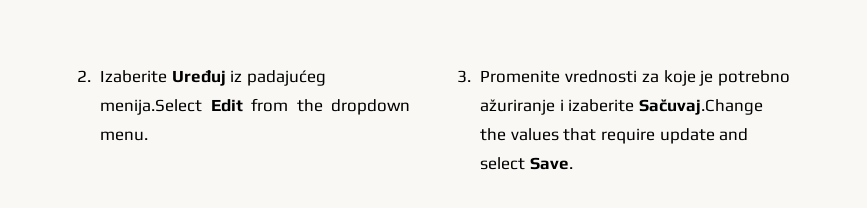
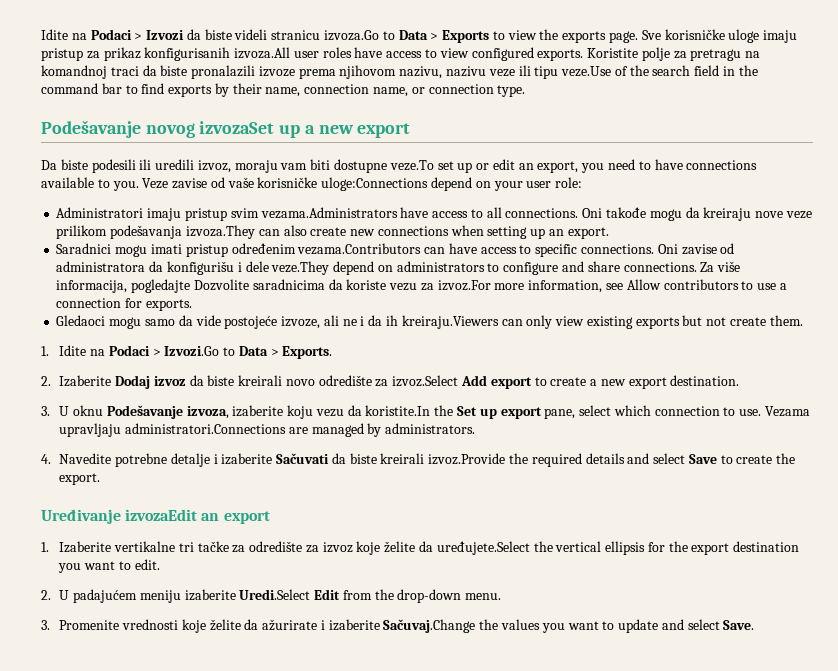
- 2. Izaberite Uređuj iz padajućeg menija.Select Edit from the dropdown menu.
+ Idite na Podaci > Izvozi da biste videli stranicu izvoza.Go to Data > Exports to view the exports page. Sve korisničke uloge imaju pristup za prikaz konfigurisanih izvoza.All user roles have access to view configured exports. Koristite polje za pretragu na komandnoj traci da biste pronalazili izvoze prema njihovom nazivu, nazivu veze ili tipu veze.Use of the search field in the command bar to find exports by their name, connection name, or connection type.
+ Podešavanje novog izvozaSet up a new export
+ Da biste podesili ili uredili izvoz, moraju vam biti dostupne veze.To set up or edit an export, you need to have connections available to you. Veze zavise od vaše korisničke uloge:Connections depend on your user role:
+ Administratori imaju pristup svim vezama.Administrators have access to all connections. Oni takođe mogu da kreiraju nove veze prilikom podešavanja izvoza.They can also create new connections when setting up an export.
+ Saradnici mogu imati pristup određenim vezama.Contributors can have access to specific connections. Oni zavise od administratora da konfigurišu i dele veze.They depend on administrators to configure and share connections. Za više informacija, pogledajte Dozvolite saradnicima da koriste vezu za izvoz.For more information, see Allow contributors to use a connection for exports.
+ Gledaoci mogu samo da vide postojeće izvoze, ali ne i da ih kreiraju.Viewers can only view existing exports but not create them.
+ 1. Idite na Podaci > Izvozi.Go to Data > Exports.
+ 2. Izaberite Dodaj izvoz da biste kreirali novo odredište za izvoz.Select Add export to create a new export destination.
+ 3. U oknu Podešavanje izvoza, izaberite koju vezu da koristite.In the Set up export pane, select which connection to use. Vezama upravljaju administratori.Connections are managed by administrators.
+ 4. Navedite potrebne detalje i izaberite Sačuvati da biste kreirali izvoz.Provide the required details and select Save to create the export.
+ Uređivanje izvozaEdit an export
+ 1. Izaberite vertikalne tri tačke za odredište za izvoz koje želite da uređujete.Select the vertical ellipsis for the export destination you want to edit.
+ 2. U padajućem meniju izaberite Uredi.Select Edit from the drop-down menu.
- 3. Promenite vrednosti za koje je potrebno ažuriranje i izaberite Sačuvaj.Change the values that require update and select Save.
+ 3. Promenite vrednosti koje želite da ažurirate i izaberite Sačuvaj.Change the values you want to update and select Save.

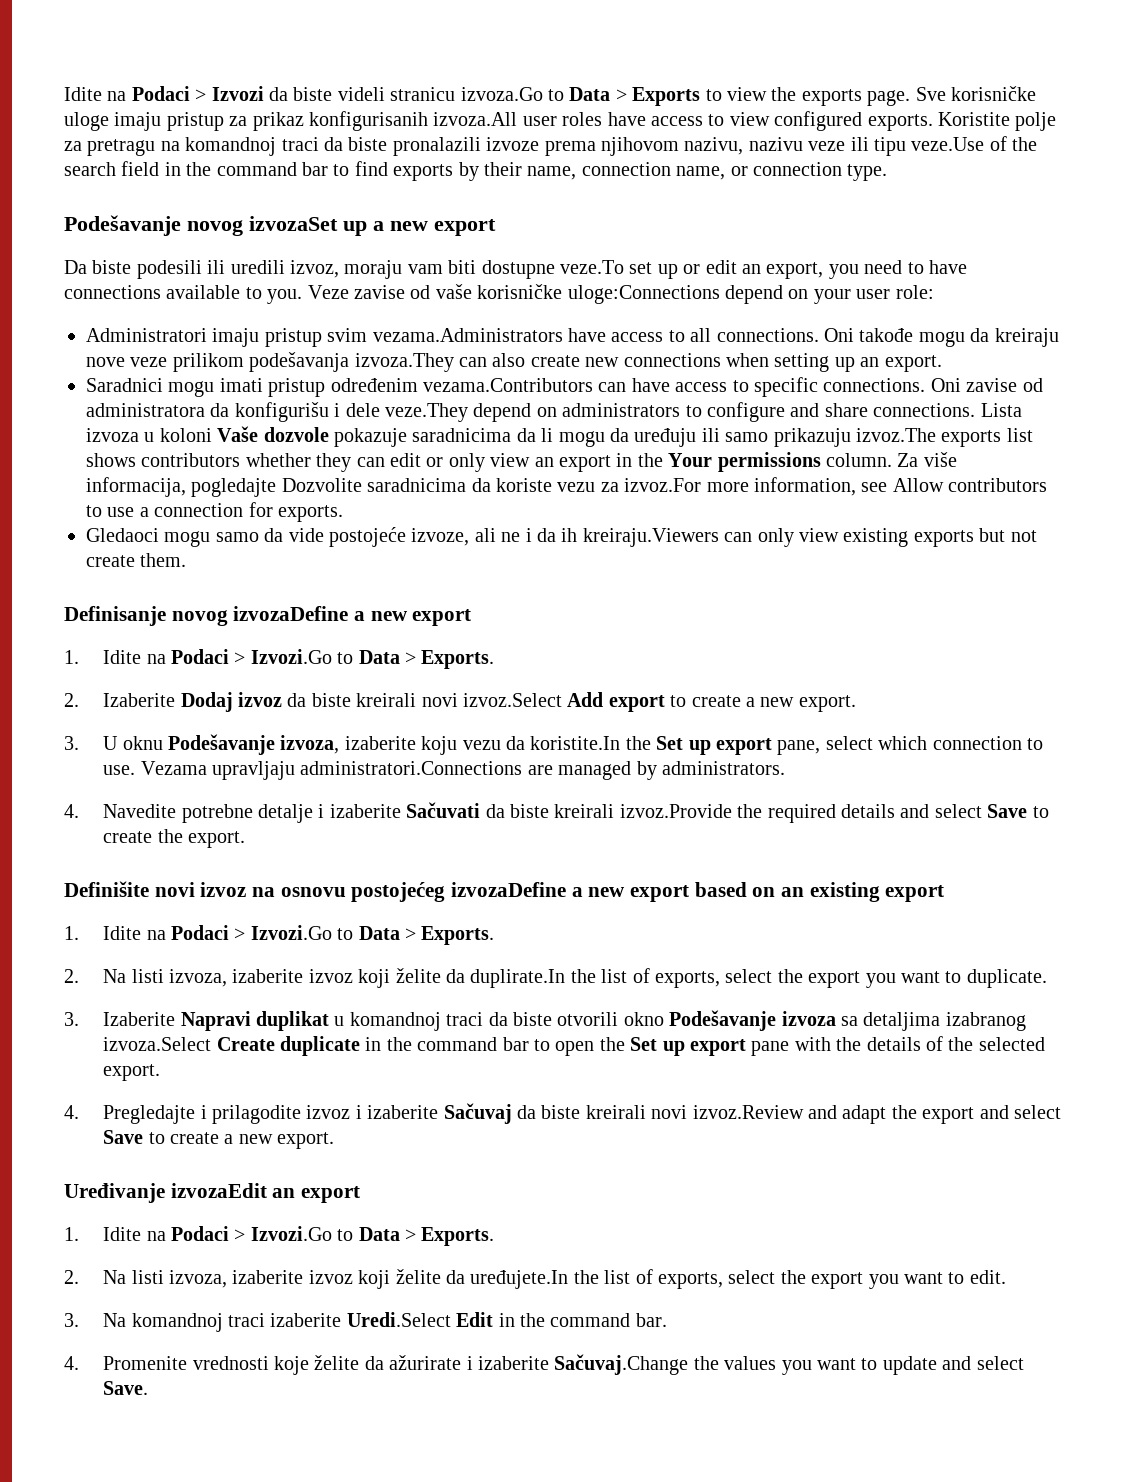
+ Lista izvoza u koloni Vaše dozvole pokazuje saradnicima da li mogu da uređuju ili samo prikazuju izvoz.The exports list shows contributors whether they can edit or only view an export in the Your permissions column.
+ Definisanje novog izvozaDefine a new export
- 2. Izaberite Dodaj izvoz da biste kreirali novo odredište za izvoz.Select Add export to create a new export destination.
+ 2. Izaberite Dodaj izvoz da biste kreirali novi izvoz.Select Add export to create a new export.
+ Definišite novi izvoz na osnovu postojećeg izvozaDefine a new export based on an existing export
+ 1. Idite na Podaci > Izvozi.Go to Data > Exports.
+ 2. Na listi izvoza, izaberite izvoz koji želite da duplirate.In the list of exports, select the export you want to duplicate.
+ 3. Izaberite Napravi duplikat u komandnoj traci da biste otvorili okno Podešavanje izvoza sa detaljima izabranog izvoza.Select Create duplicate in the command bar to open the Set up export pane with the details of the selected export.
+ 4. Pregledajte i prilagodite izvoz i izaberite Sačuvaj da biste kreirali novi izvoz.Review and adapt the export and select Save to create a new export.
  Uređivanje izvozaEdit an export
- 1. Izaberite vertikalne tri tačke za odredište za izvoz koje želite da uređujete.Select the vertical ellipsis for the export destination you want to edit.
+ 1. Idite na Podaci > Izvozi.Go to Data > Exports.
+ 2. Na listi izvoza, izaberite izvoz koji želite da uređujete.In the list of exports, select the export you want to edit.
- 2. U padajućem meniju izaberite Uredi.Select Edit from the drop-down menu.
- 3. Promenite vrednosti koje želite da ažurirate i izaberite Sačuvaj.Change the values you want to update and select Save.
+ 3. Na komandnoj traci izaberite Uredi.Select Edit in the command bar.
+ 4. Promenite vrednosti koje želite da ažurirate i izaberite Sačuvaj.Change the values you want to update and select Save.

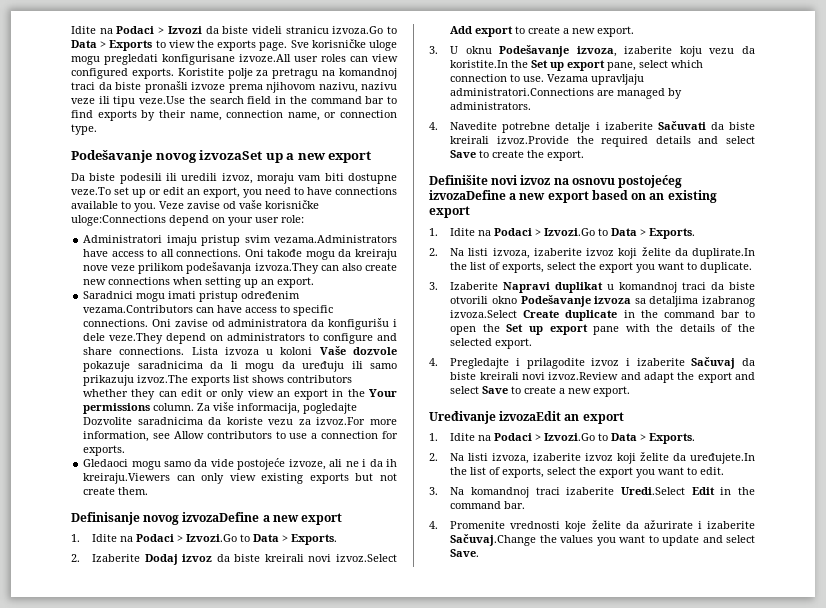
- Sve korisničke uloge imaju pristup za prikaz konfigurisanih izvoza.All user roles have access to view configured exports.
+ Sve korisničke uloge mogu pregledati konfigurisane izvoze.All user roles can view configured exports.
- Koristite polje za pretragu na komandnoj traci da biste pronalazili izvoze prema njihovom nazivu, nazivu veze ili tipu veze.Use of the search field in the command bar to find exports by their name, connection name, or connection type.
+ Koristite polje za pretragu na komandnoj traci da biste pronašli izvoze prema njihovom nazivu, nazivu veze ili tipu veze.Use the search field in the command bar to find exports by their name, connection name, or connection type.

